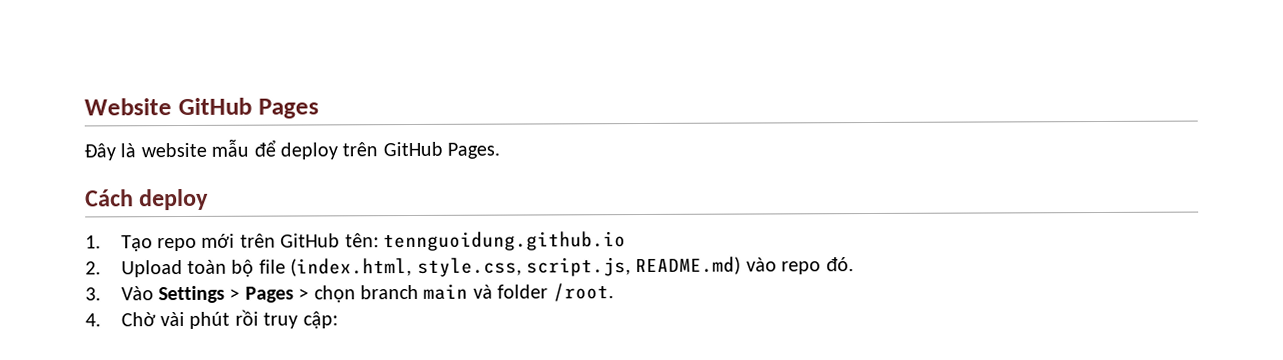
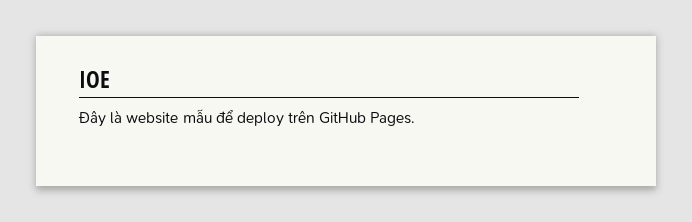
- Website GitHub Pages
+ IOE
- Cách deploy
- 1. Tạo repo mới trên GitHub tên: tennguoidung.github.io
- 2. Upload toàn bộ file (index.html, style.css, script.js, README.md) vào repo đó.
- 3. Vào Settings > Pages > chọn branch main và folder /root.
- 4. Chờ vài phút rồi truy cập:

